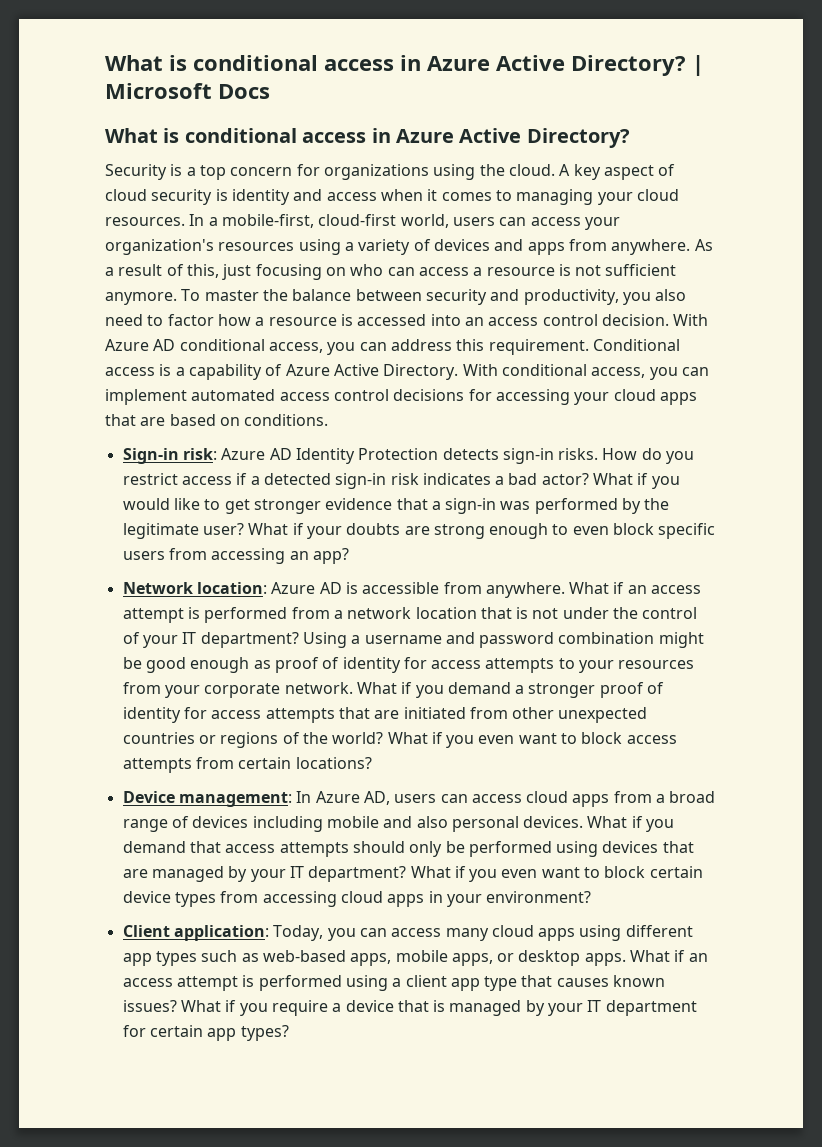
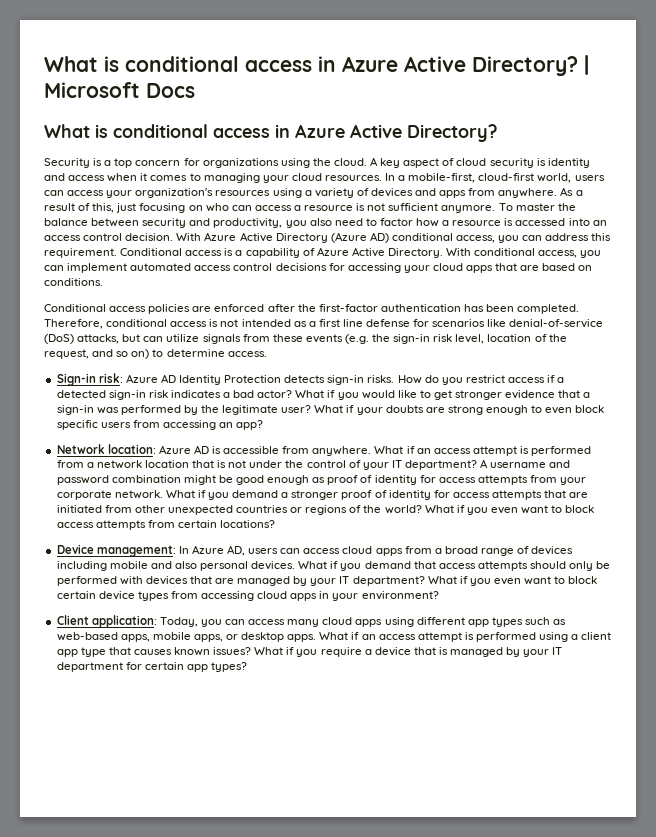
- With Azure AD conditional access, you can address this requirement.
+ With Azure Active Directory (Azure AD) conditional access, you can address this requirement.
+ Conditional access policies are enforced after the first-factor authentication has been completed. Therefore, conditional access is not intended as a first line defense for scenarios like denial-of-service (DoS) attacks, but can utilize signals from these events (e.g. the sign-in risk level, location of the request, and so on) to determine access.
- Using a username and password combination might be good enough as proof of identity for access attempts to your resources from your corporate network.
+ A username and password combination might be good enough as proof of identity for access attempts from your corporate network.
- What if you demand that access attempts should only be performed using devices that are managed by your IT department?
+ What if you demand that access attempts should only be performed with devices that are managed by your IT department?

